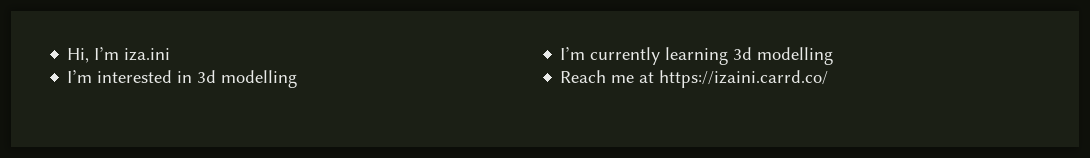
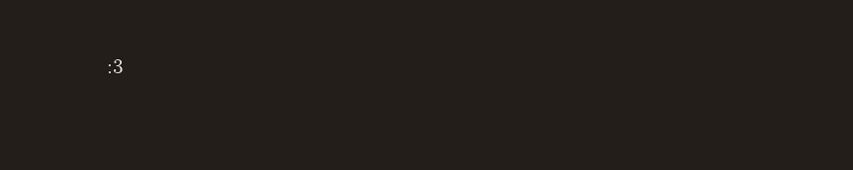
- Hi, I’m iza.ini
- I’m interested in 3d modelling
- I’m currently learning 3d modelling
- Reach me at https://izaini.carrd.co/
+ :3

